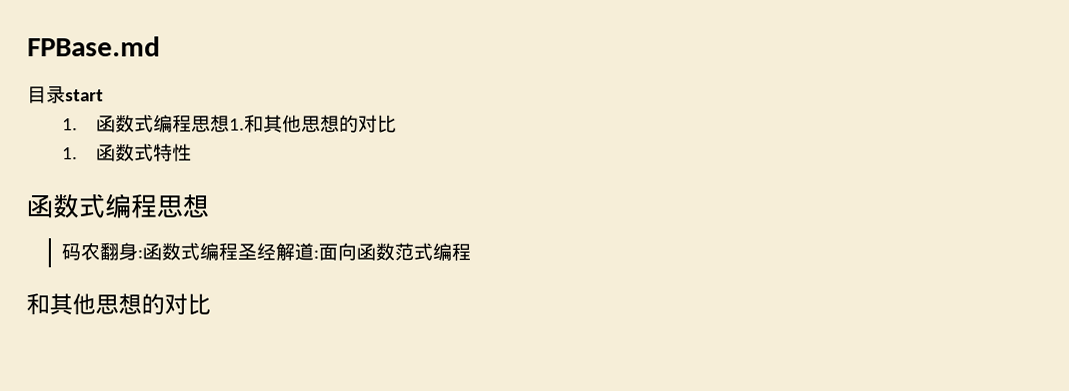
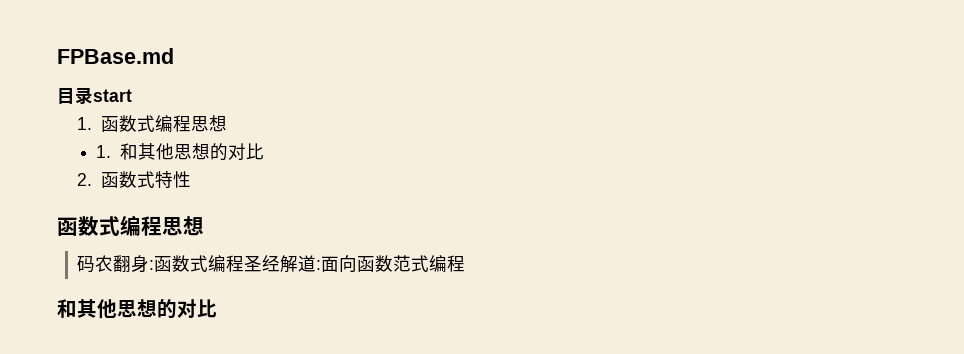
- 1.函数式编程思想1.和其他思想的对比
+ 1.函数式编程思想
+ 1.和其他思想的对比
- 1.函数式特性
+ 2.函数式特性

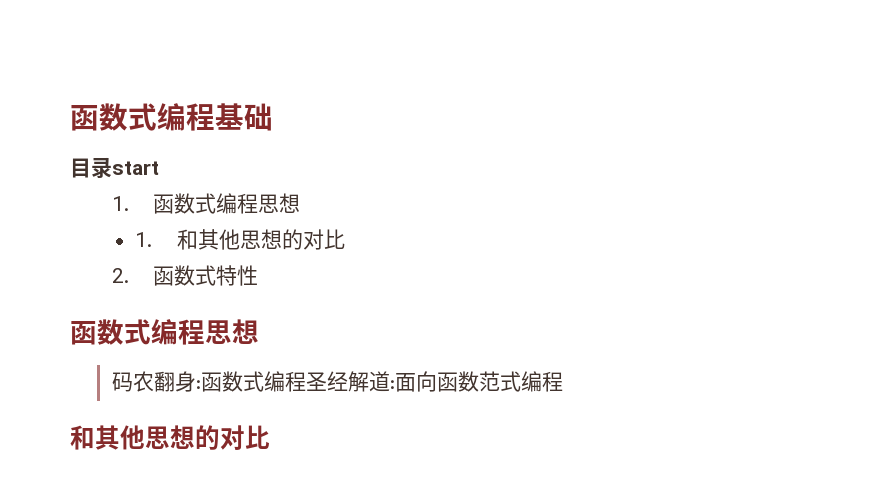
- FPBase.md
+ 函数式编程基础

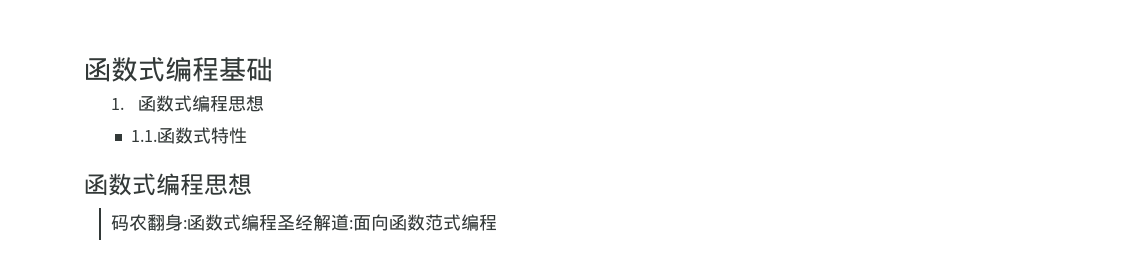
- 目录start
- 1.和其他思想的对比
- 2.函数式特性
+ 1.1.函数式特性
  码农翻身:函数式编程圣经解道:面向函数范式编程
- 和其他思想的对比

